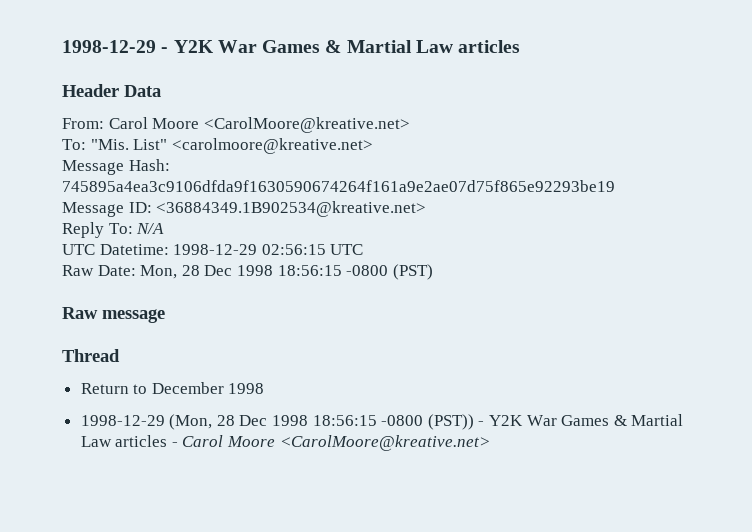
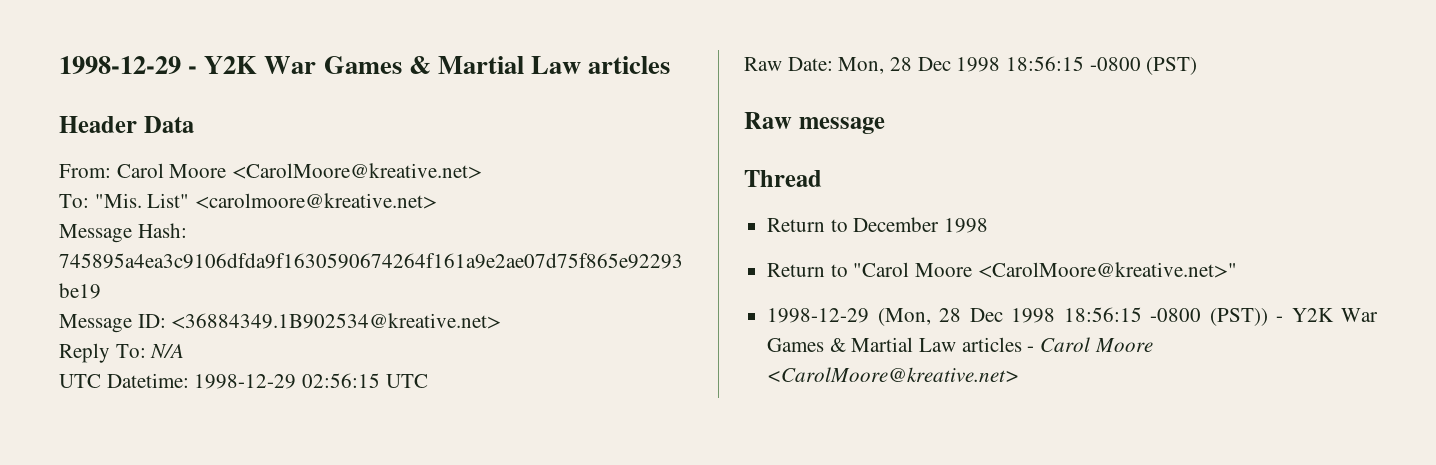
+ Return to "Carol Moore <CarolMoore@kreative.net>"

